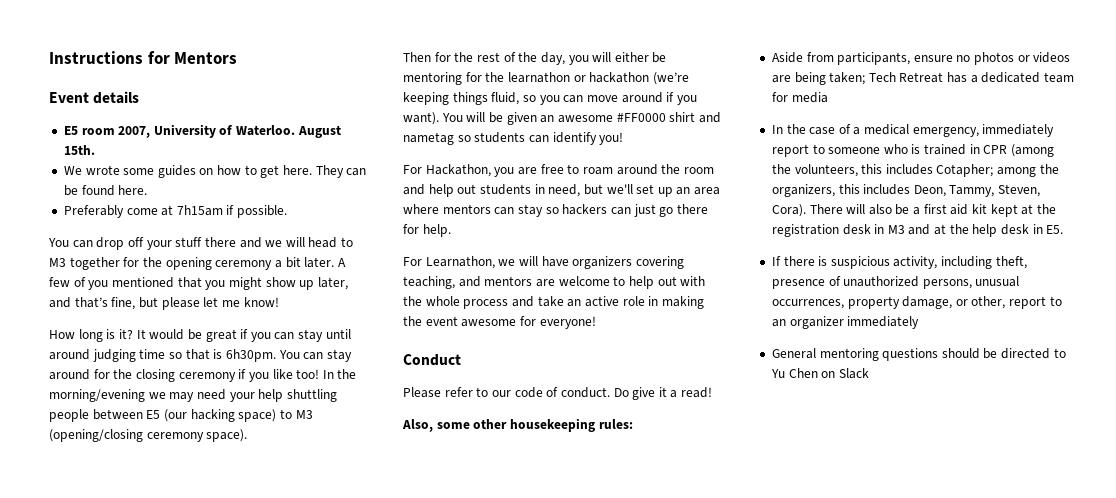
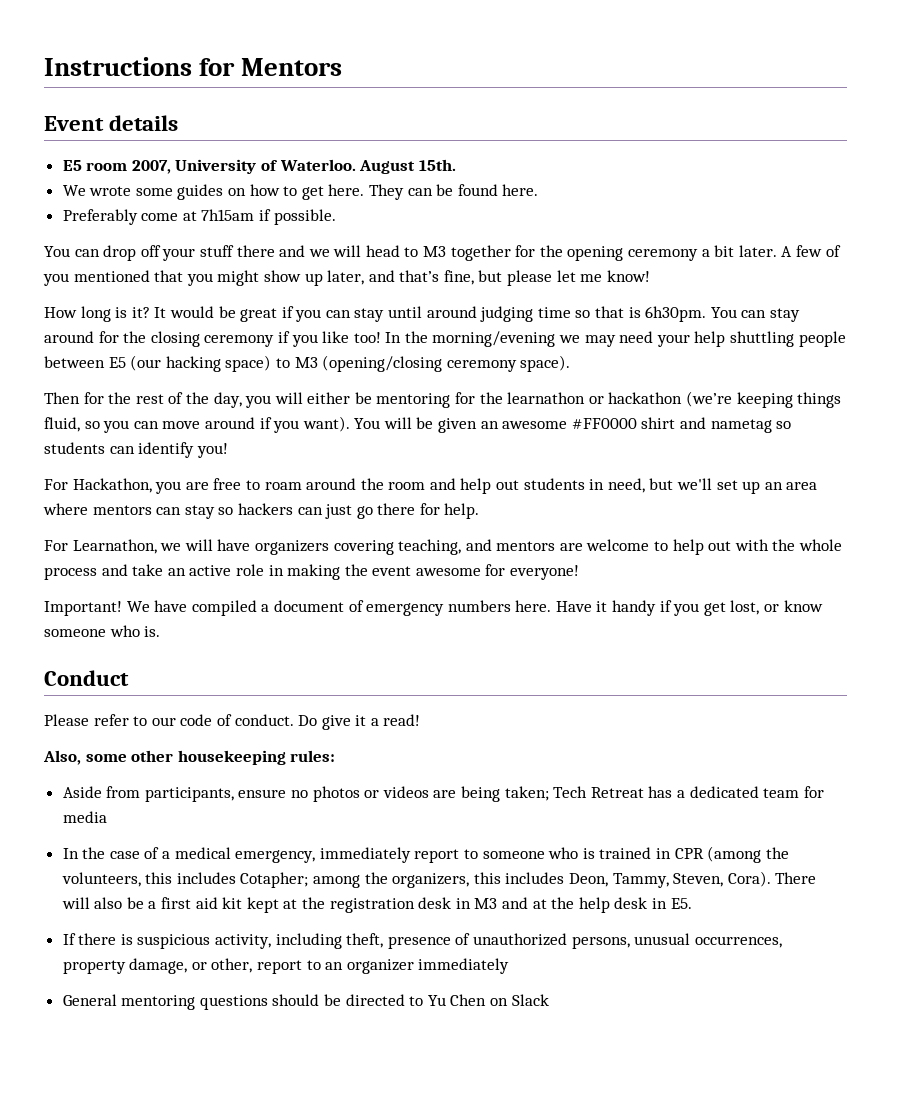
+ Important! We have compiled a document of emergency numbers here. Have it handy if you get lost, or know someone who is.

